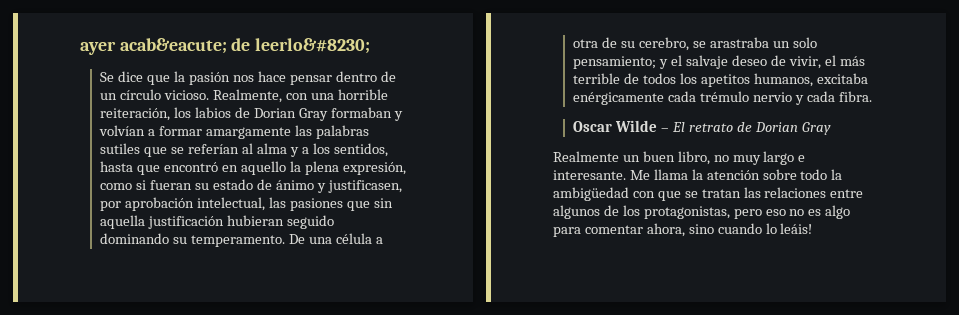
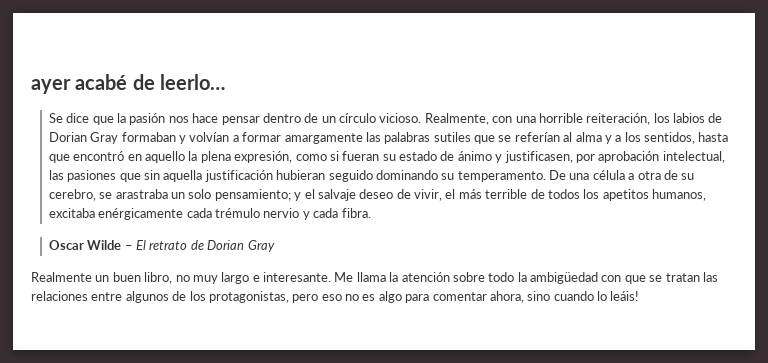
- ayer acab&eacute; de leerlo&#8230;
+ ayer acabé de leerlo…

